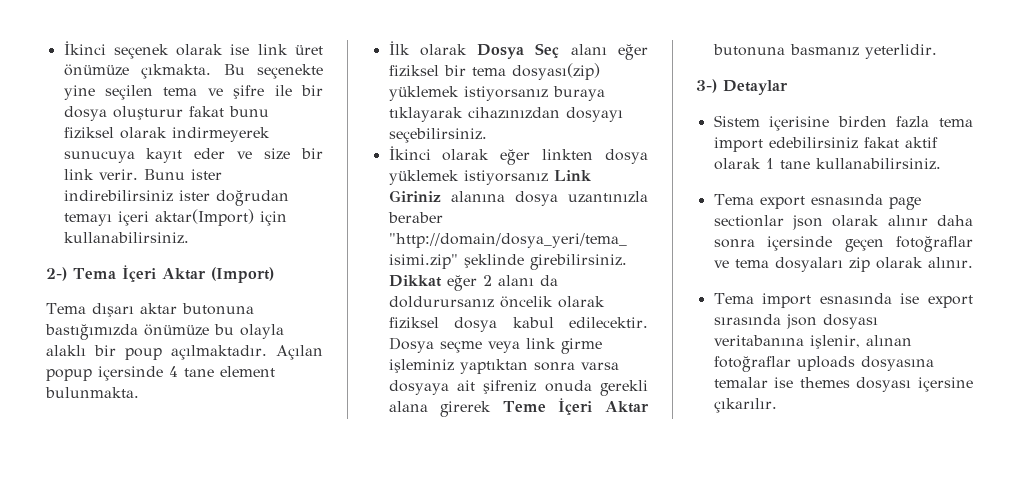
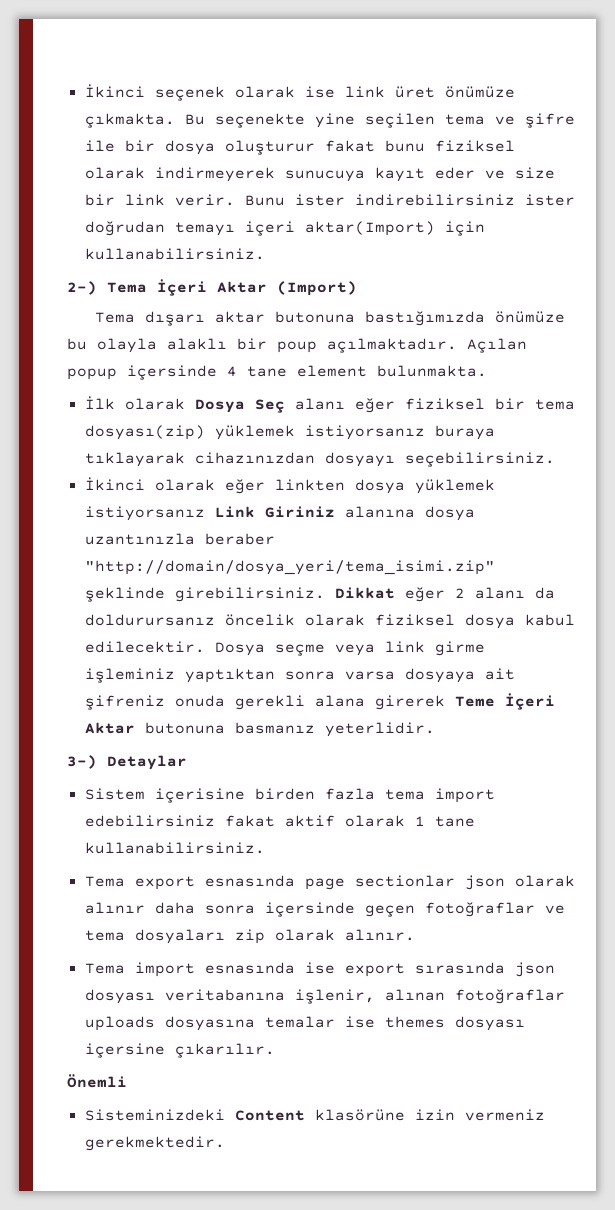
+ Önemli
+ Sisteminizdeki Content klasörüne izin vermeniz gerekmektedir.

